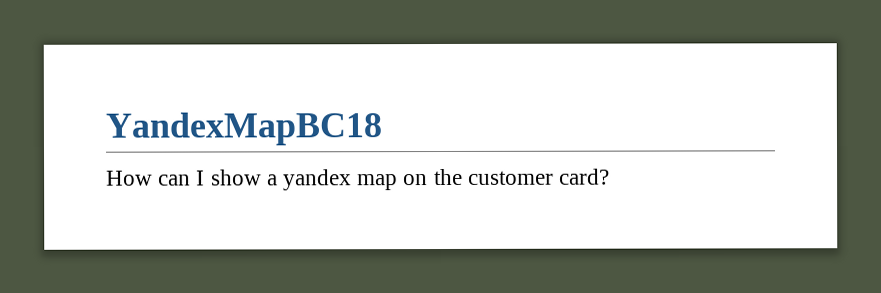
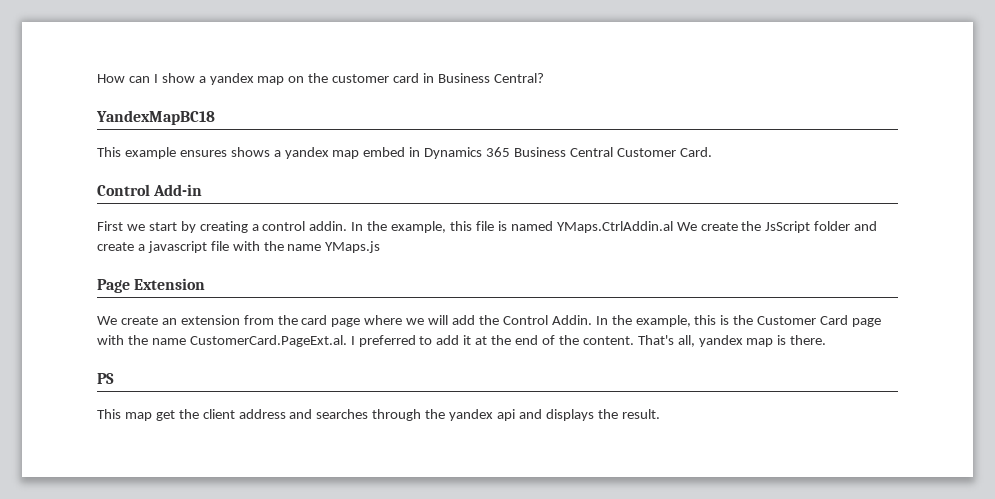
- YandexMapBC18
- How can I show a yandex map on the customer card?
+ How can I show a yandex map on the customer card in Business Central?
+ YandexMapBC18
+ This example ensures shows a yandex map embed in Dynamics 365 Business Central Customer Card.
+ Control Add-in
+ First we start by creating a control addin. In the example, this file is named YMaps.CtrlAddin.al We create the JsScript folder and create a javascript file with the name YMaps.js
+ Page Extension
+ We create an extension from the card page where we will add the Control Addin. In the example, this is the Customer Card page with the name CustomerCard.PageExt.al. I preferred to add it at the end of the content. That's all, yandex map is there.
+ PS
+ This map get the client address and searches through the yandex api and displays the result.

